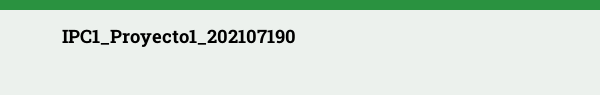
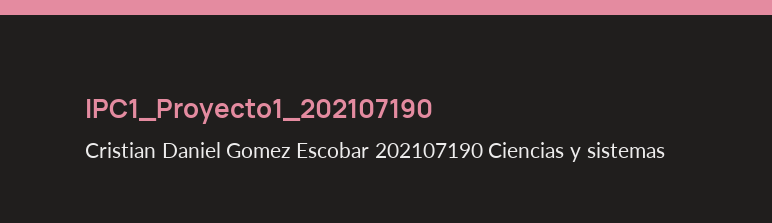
+ Cristian Daniel Gomez Escobar 202107190 Ciencias y sistemas

